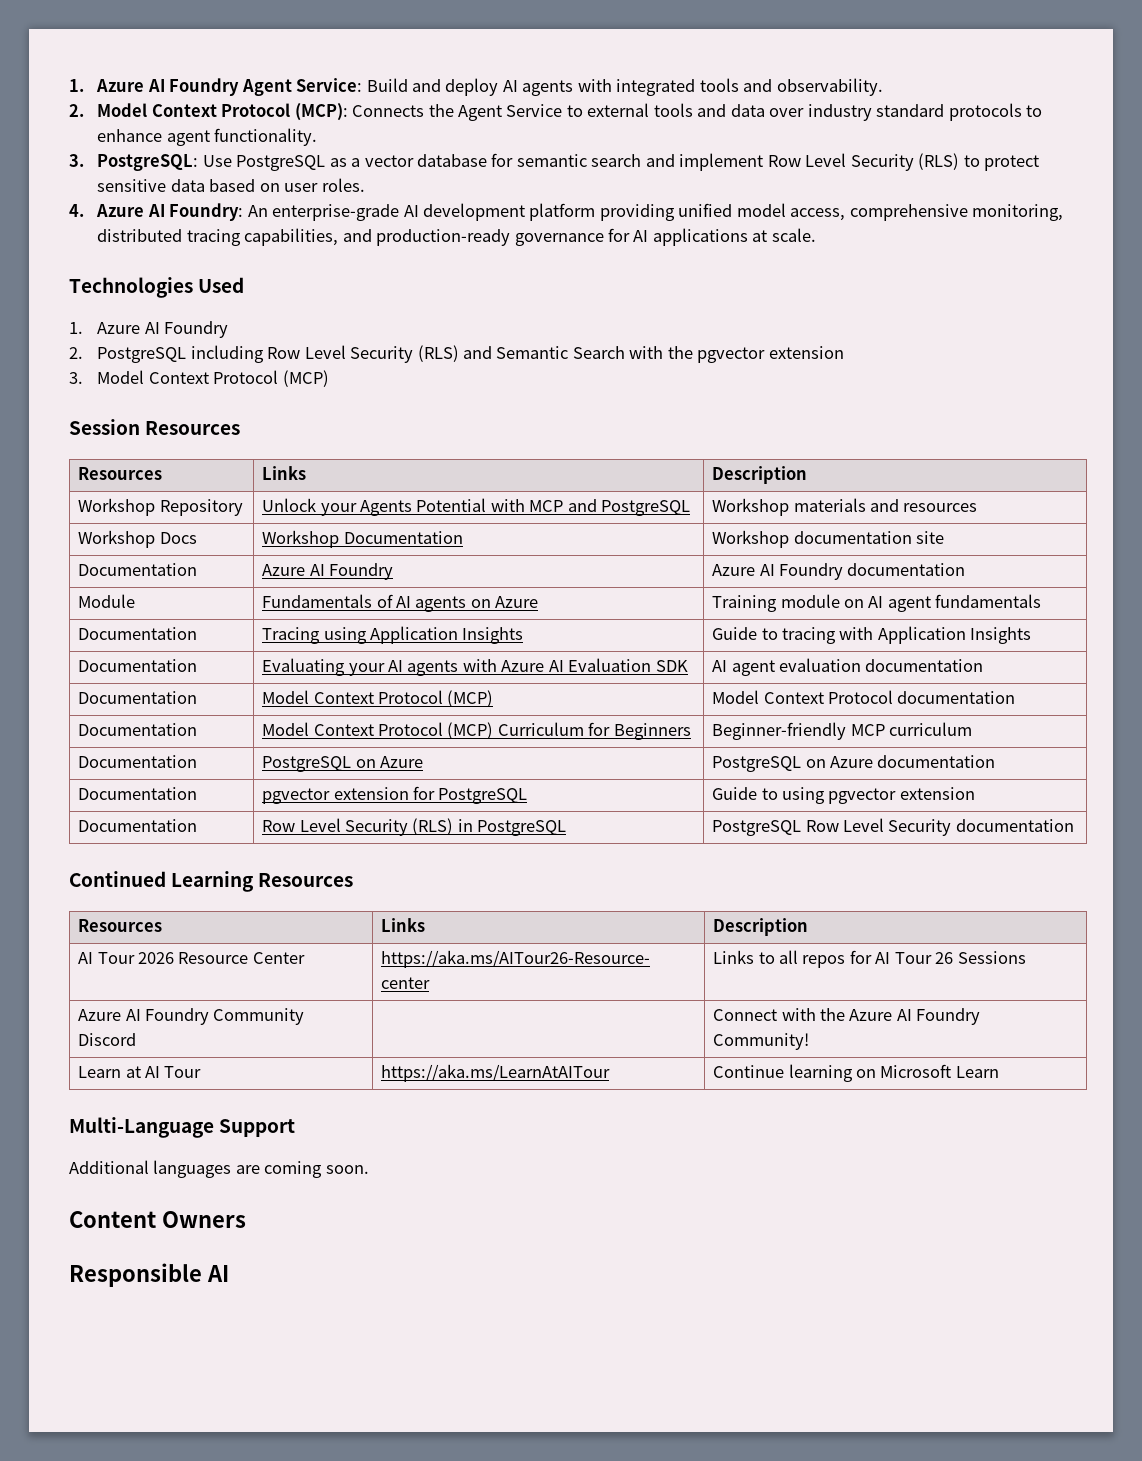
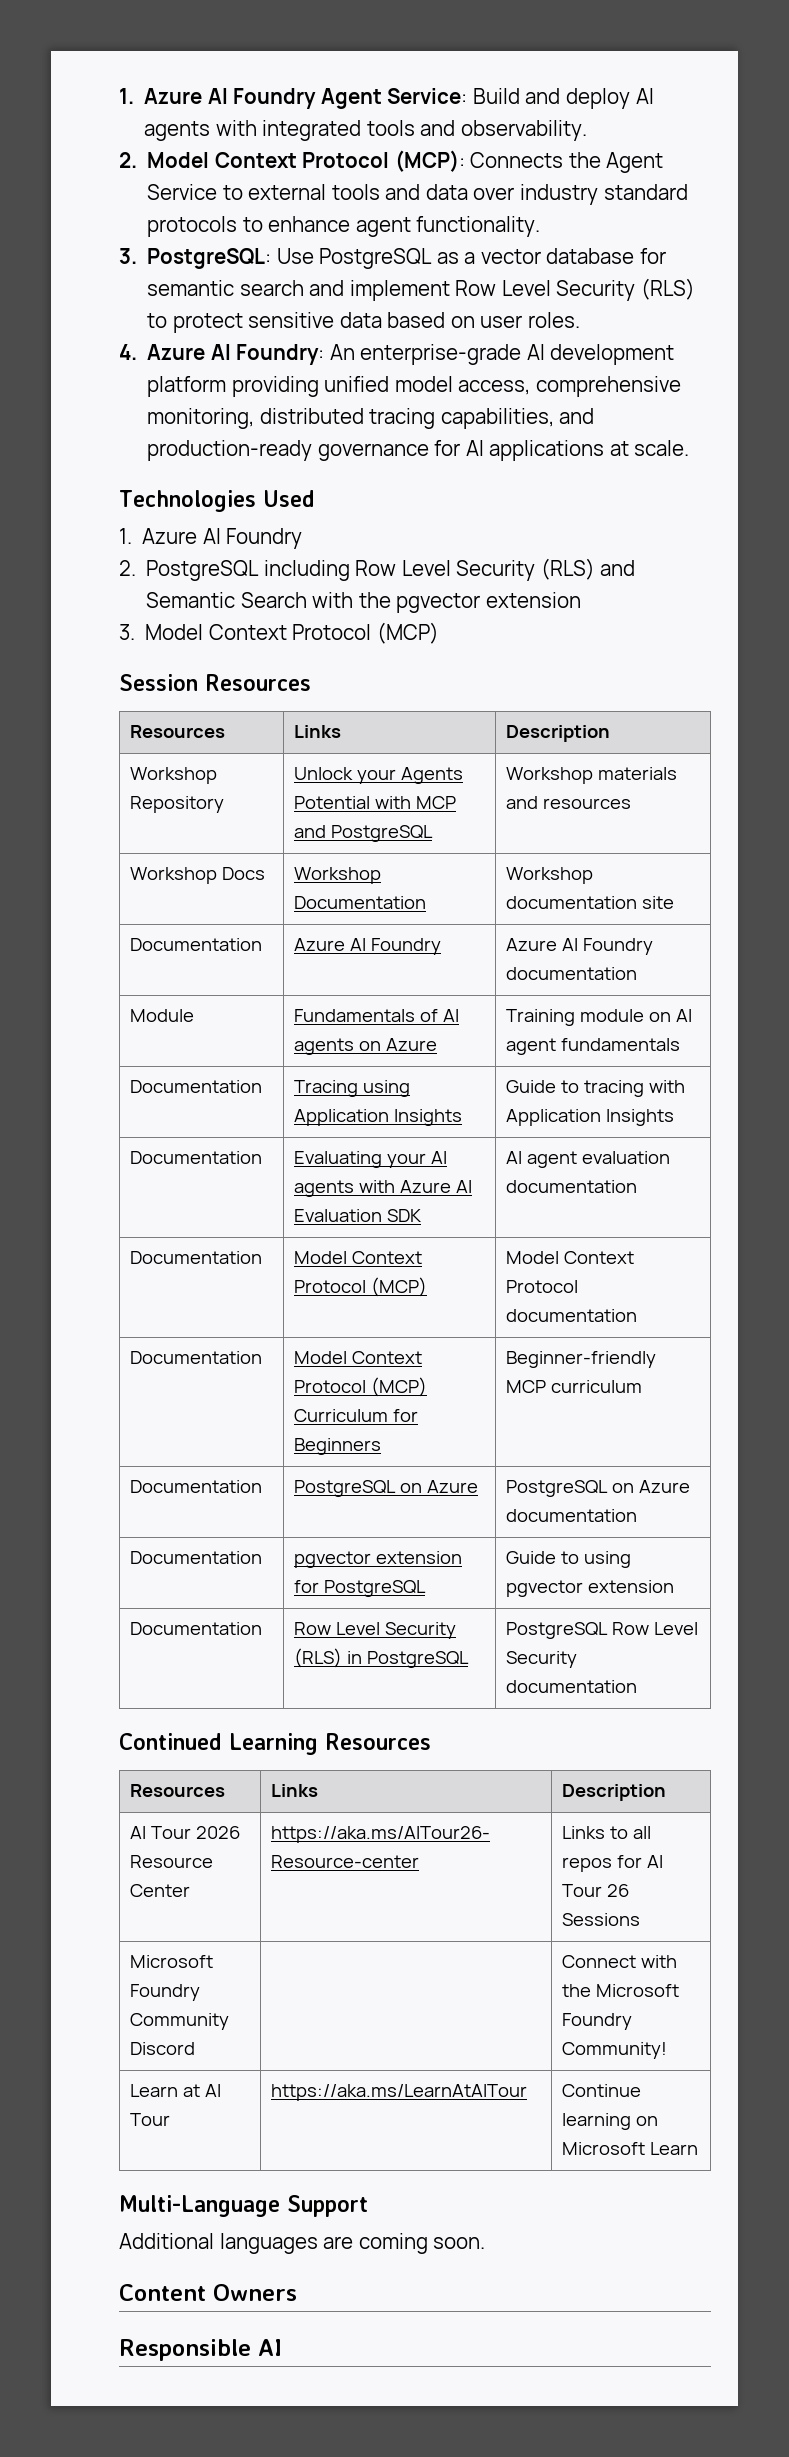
- Azure AI Foundry Community Discord | | Connect with the Azure AI Foundry Community!
+ Microsoft Foundry Community Discord | | Connect with the Microsoft Foundry Community!

